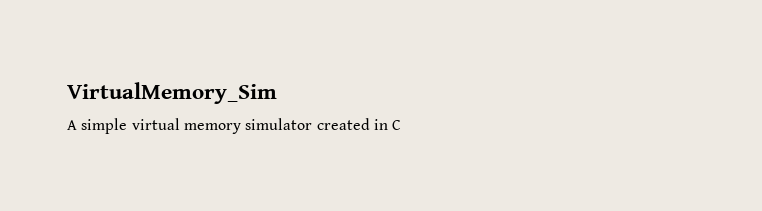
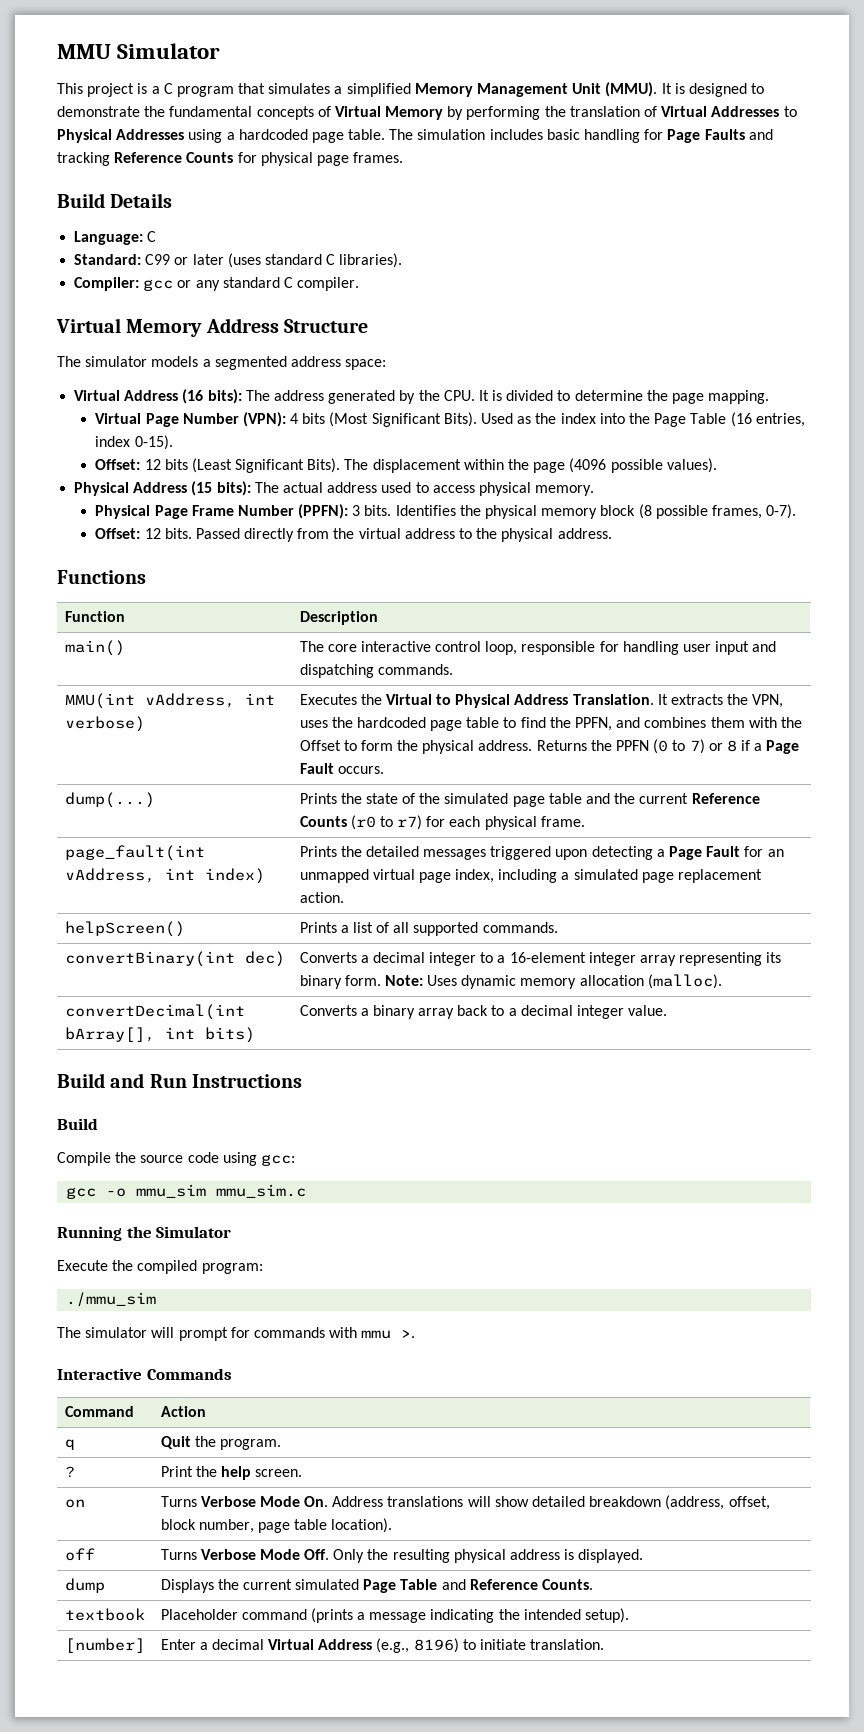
- VirtualMemory_Sim
- A simple virtual memory simulator created in C
+ MMU Simulator
+ This project is a C program that simulates a simplified Memory Management Unit (MMU). It is designed to demonstrate the fundamental concepts of Virtual Memory by performing the translation of Virtual Addresses to Physical Addresses using a hardcoded page table. The simulation includes basic handling for Page Faults and tracking Reference Counts for physical page frames.
+ Build Details
+ Language: C
+ Standard: C99 or later (uses standard C libraries).
+ Compiler: gcc or any standard C compiler.
+ Virtual Memory Address Structure
+ The simulator models a segmented address space:
+ Virtual Address (16 bits): The address generated by the CPU. It is divided to determine the page mapping.
+ Virtual Page Number (VPN): 4 bits (Most Significant Bits). Used as the index into the Page Table (16 entries, index 0-15).
+ Offset: 12 bits (Least Significant Bits). The displacement within the page (4096 possible values).
+ Physical Address (15 bits): The actual address used to access physical memory.
+ Physical Page Frame Number (PPFN): 3 bits. Identifies the physical memory block (8 possible frames, 0-7).
+ Offset: 12 bits. Passed directly from the virtual address to the physical address.
+ Functions
+ Function | Description
+ main() | The core interactive control loop, responsible for handling user input and dispatching commands.
+ MMU(int vAddress, int verbose) | Executes the Virtual to Physical Address Translation. It extracts the VPN, uses the hardcoded page table to find the PPFN, and combines them with the Offset to form the physical address. Returns the PPFN (0 to 7) or 8 if a Page Fault occurs.
+ dump(...) | Prints the state of the simulated page table and the current Reference Counts (r0 to r7) for each physical frame.
+ page_fault(int vAddress, int index) | Prints the detailed messages triggered upon detecting a Page Fault for an unmapped virtual page index, including a simulated page replacement action.
+ helpScreen() | Prints a list of all supported commands.
+ convertBinary(int dec) | Converts a decimal integer to a 16-element integer array representing its binary form. Note: Uses dynamic memory allocation (malloc).
+ convertDecimal(int bArray[], int bits) | Converts a binary array back to a decimal integer value.
+ Build and Run Instructions
+ Build
+ Compile the source code using gcc:
+ gcc -o mmu_sim mmu_sim.c
+ Running the Simulator
+ Execute the compiled program:
+ ./mmu_sim
+ The simulator will prompt for commands with mmu >.
+ Interactive Commands
+ Command | Action
+ q | Quit the program.
+ ? | Print the help screen.
+ on | Turns Verbose Mode On. Address translations will show detailed breakdown (address, offset, block number, page table location).
+ off | Turns Verbose Mode Off. Only the resulting physical address is displayed.
+ dump | Displays the current simulated Page Table and Reference Counts.
+ textbook | Placeholder command (prints a message indicating the intended setup).
+ [number] | Enter a decimal Virtual Address (e.g., 8196) to initiate translation.

